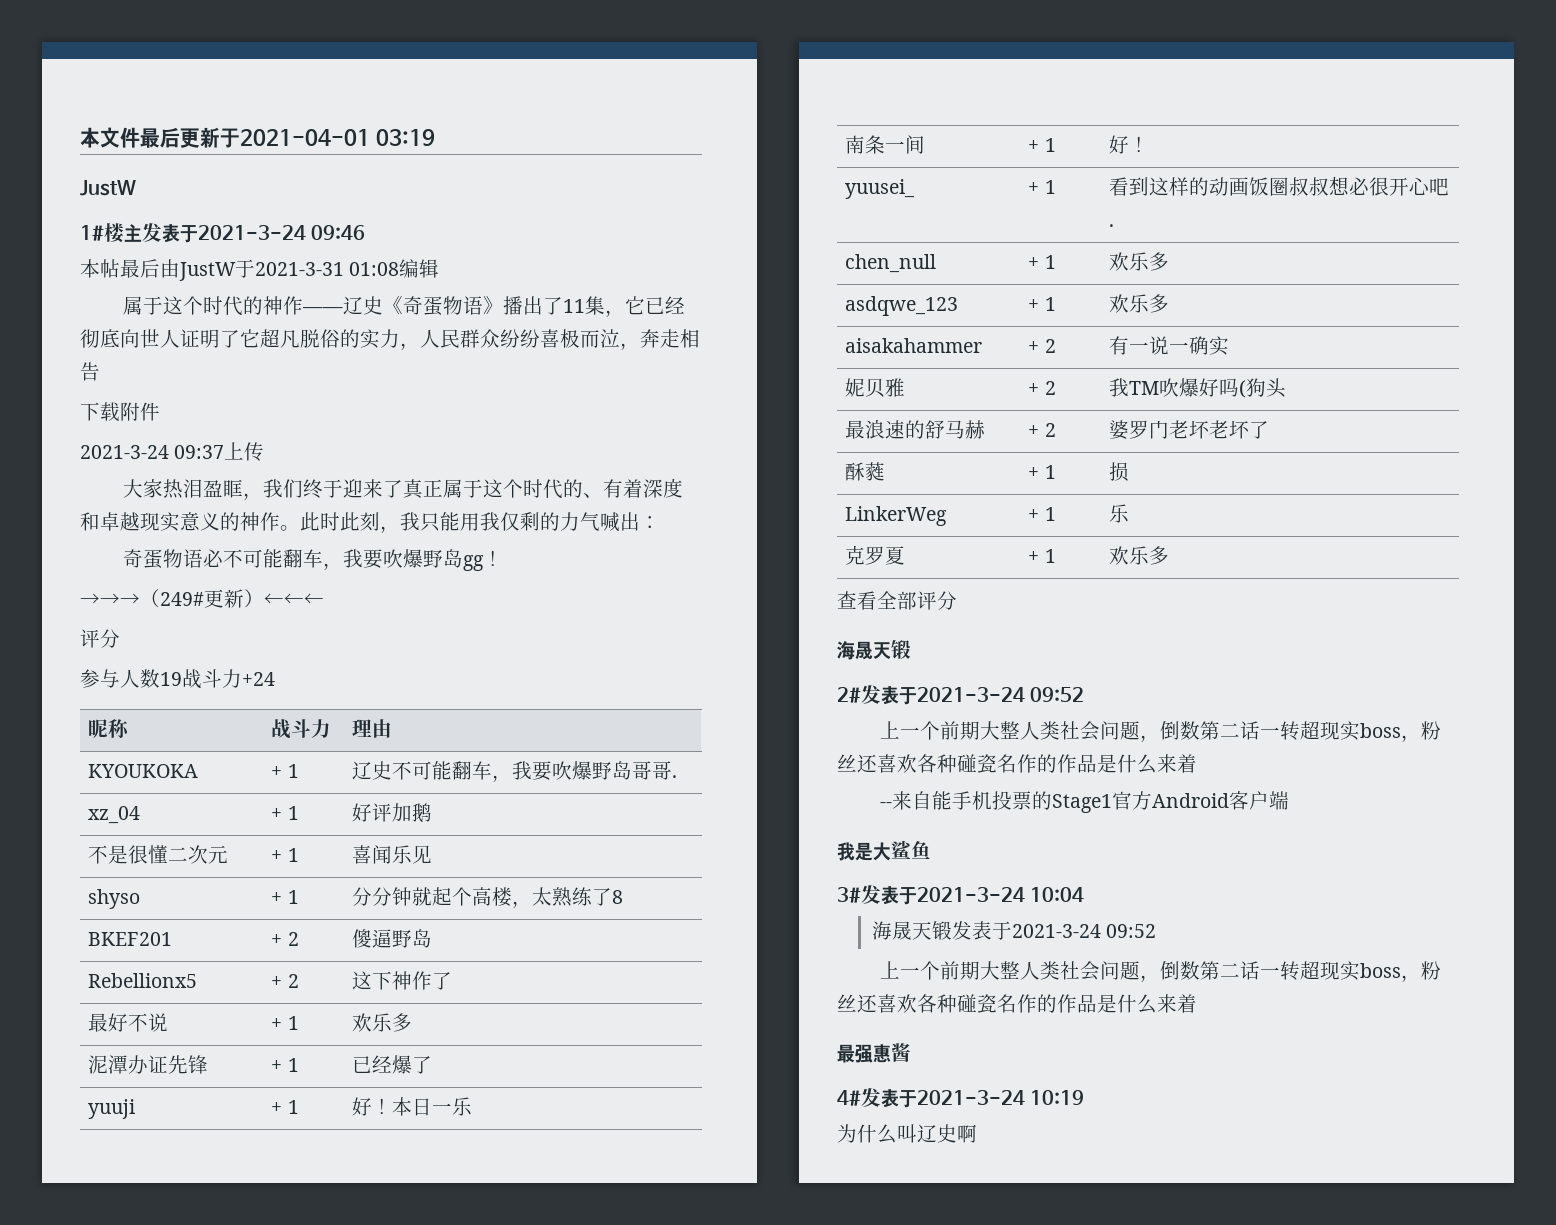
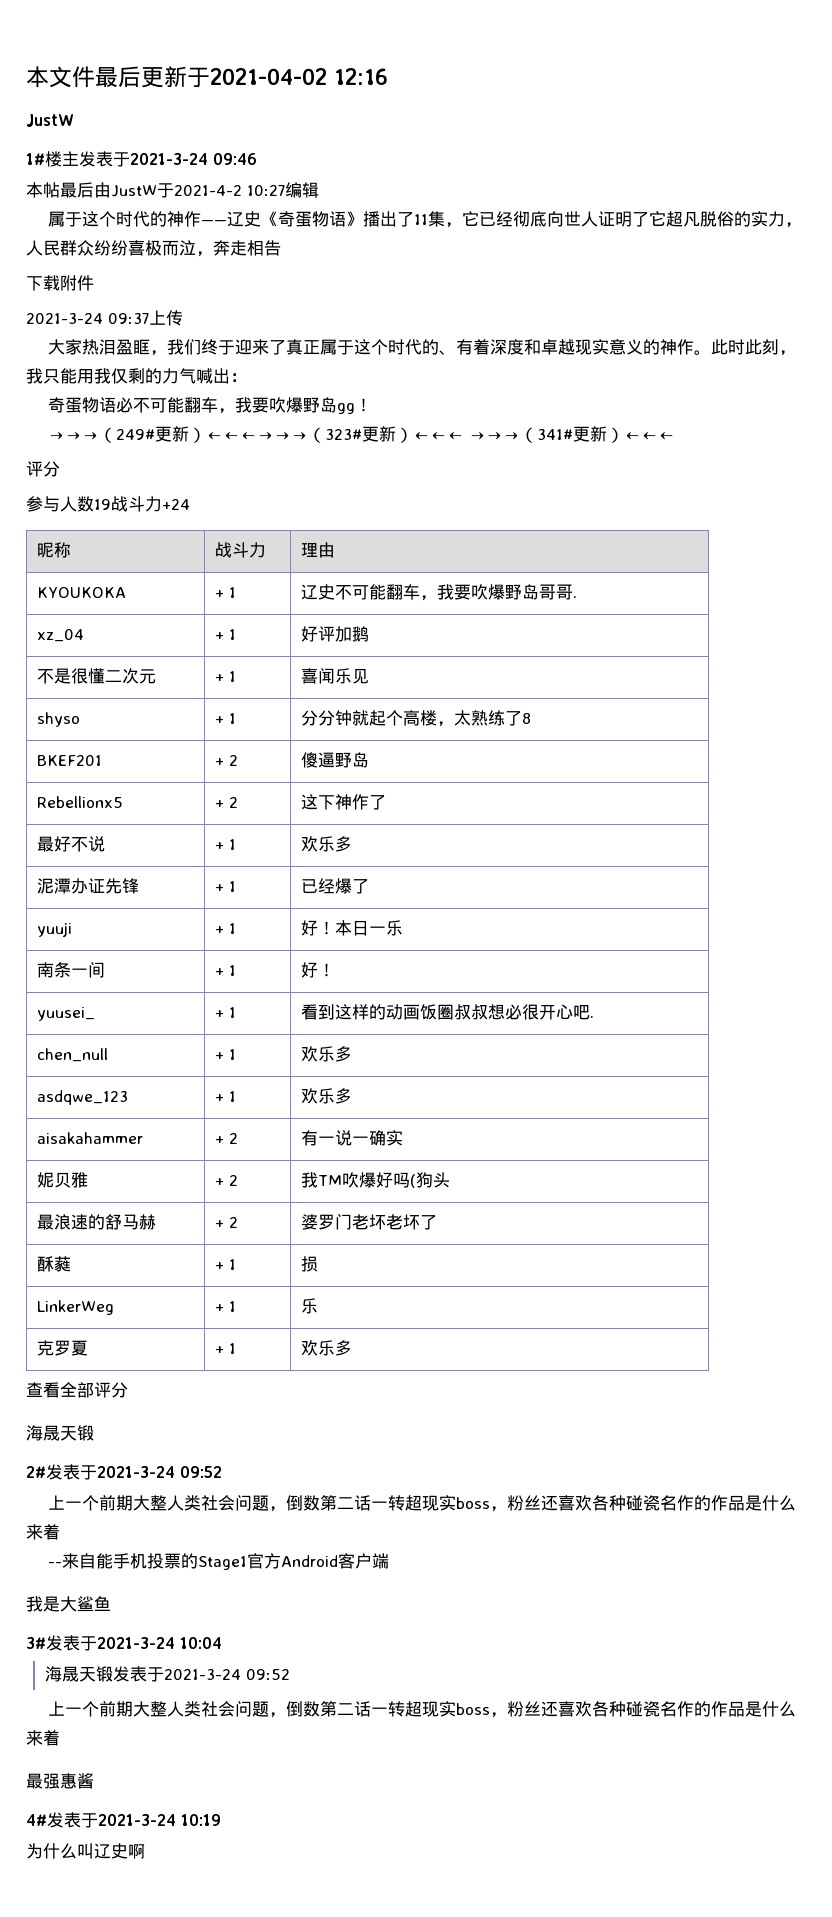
- 本文件最后更新于2021-04-01 03:19
+ 本文件最后更新于2021-04-02 12:16
- 本帖最后由JustW于2021-3-31 01:08编辑
+ 本帖最后由JustW于2021-4-2 10:27编辑
- →→→（249#更新）←←←
+ →→→（249#更新）←←←→→→（323#更新）←←← →→→（341#更新）←←←

